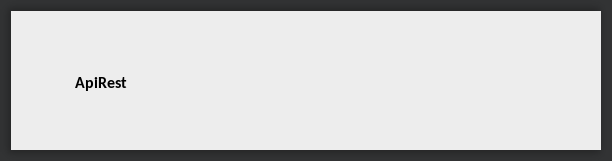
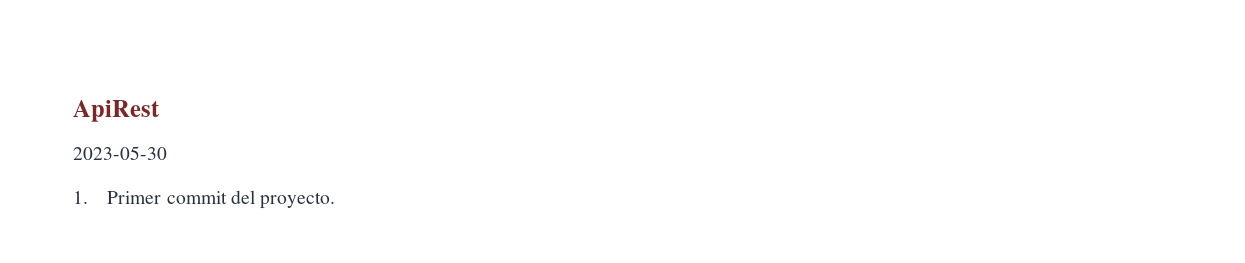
+ 2023-05-30
+ 1. Primer commit del proyecto.

